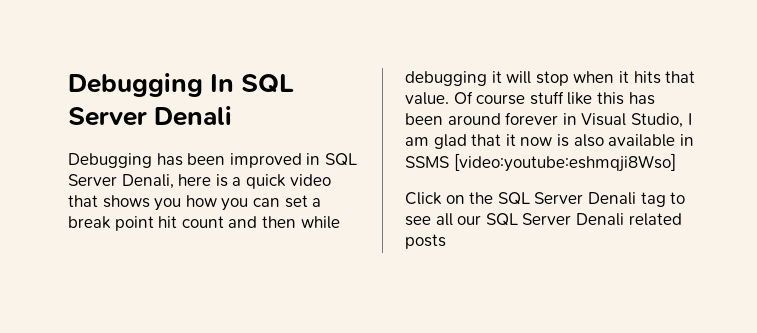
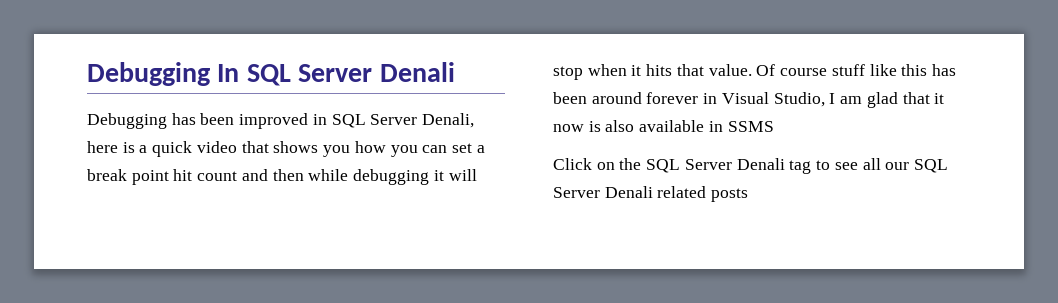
- Of course stuff like this has been around forever in Visual Studio, I am glad that it now is also available in SSMS [video:youtube:eshmqji8Wso]
+ Of course stuff like this has been around forever in Visual Studio, I am glad that it now is also available in SSMS

